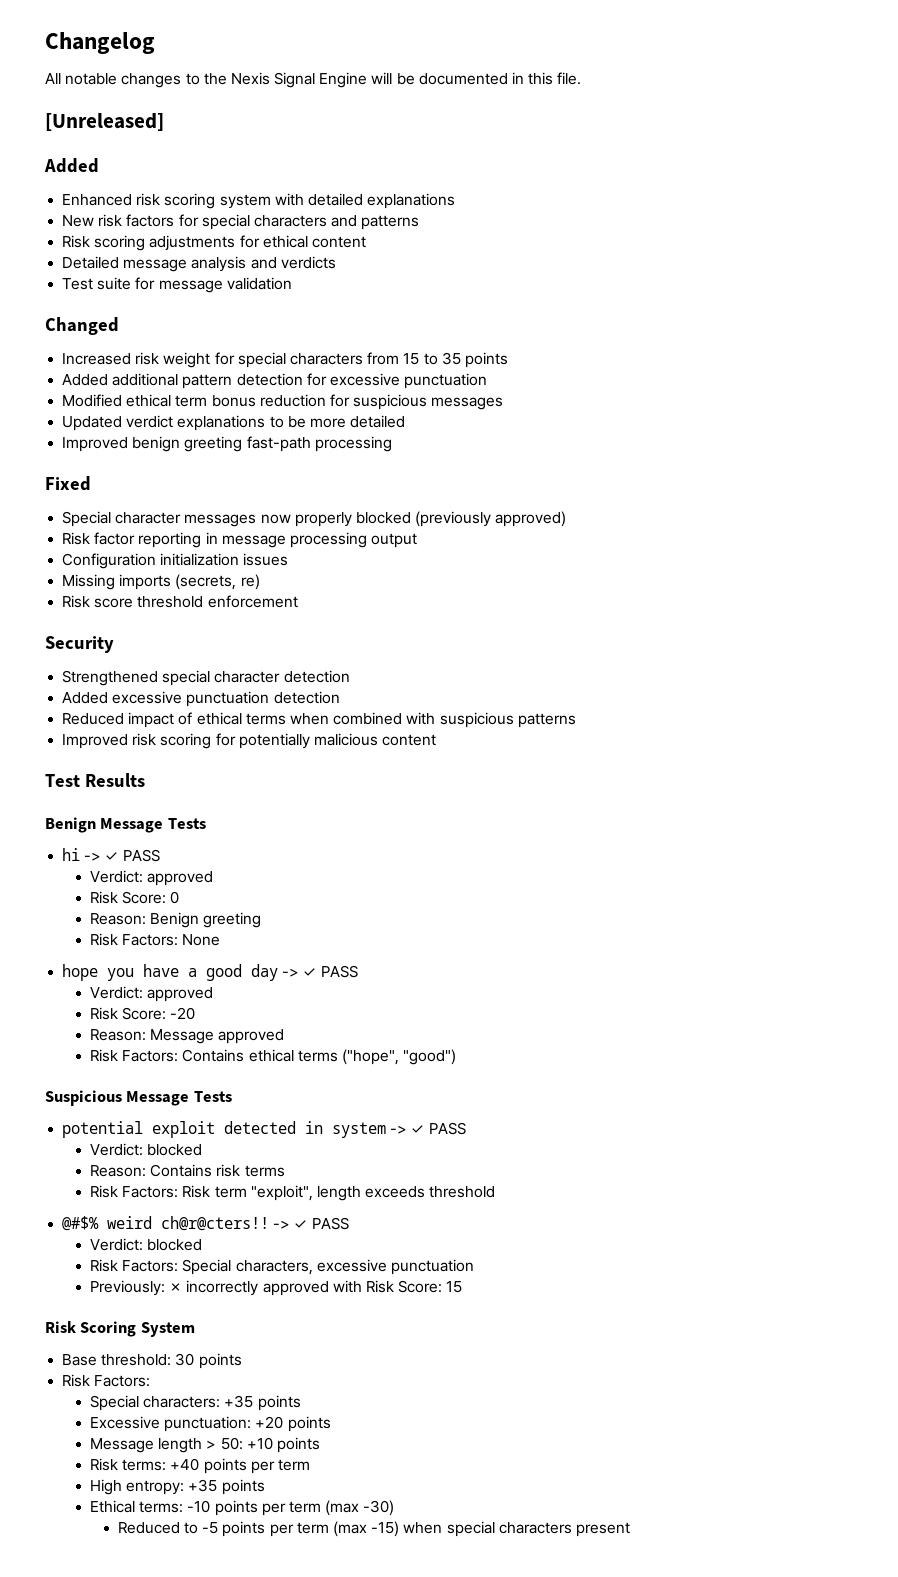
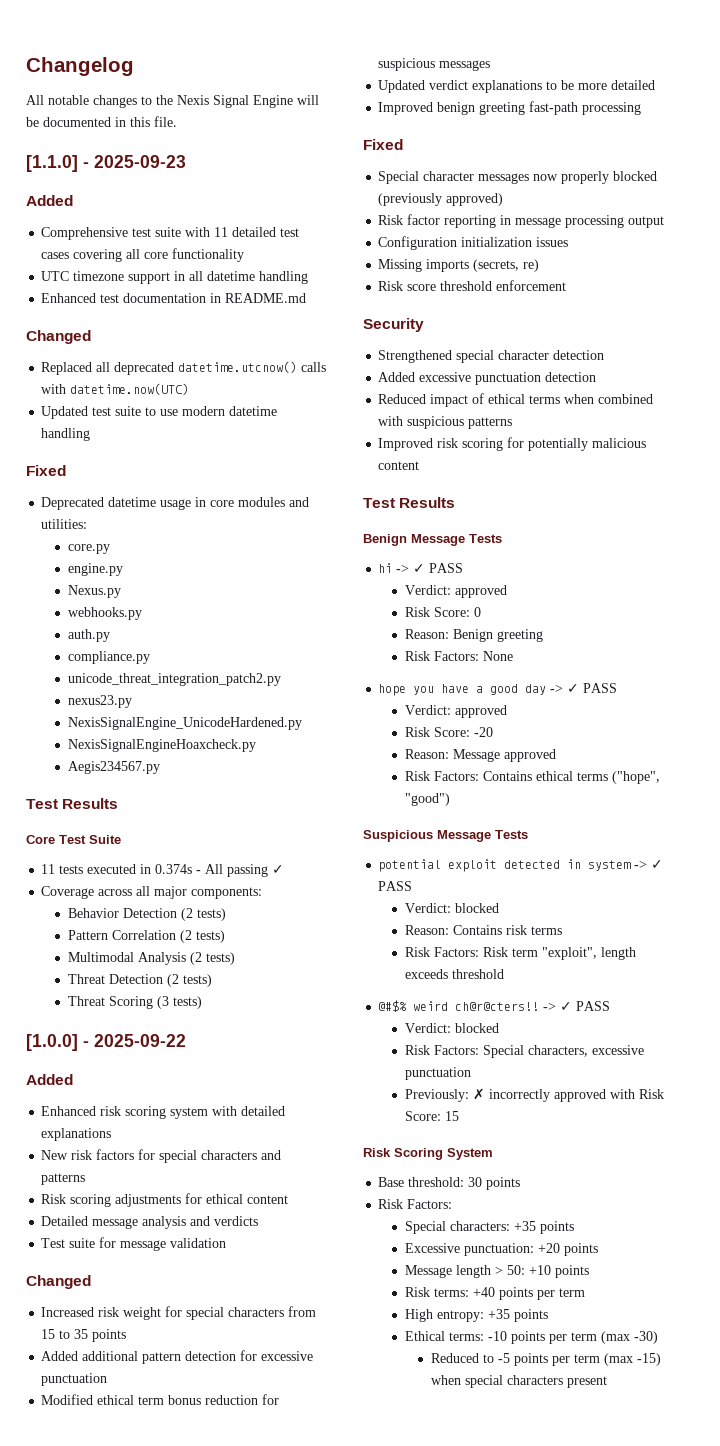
- [Unreleased]
+ [1.1.0] - 2025-09-23
+ Added
+ Comprehensive test suite with 11 detailed test cases covering all core functionality
+ UTC timezone support in all datetime handling
+ Enhanced test documentation in README.md
+ Changed
+ Replaced all deprecated datetime.utcnow() calls with datetime.now(UTC)
+ Updated test suite to use modern datetime handling
+ Fixed
+ Deprecated datetime usage in core modules and utilities:
+ core.py
+ engine.py
+ Nexus.py
+ webhooks.py
+ auth.py
+ compliance.py
+ unicode_threat_integration_patch2.py
+ nexus23.py
+ NexisSignalEngine_UnicodeHardened.py
+ NexisSignalEngineHoaxcheck.py
+ Aegis234567.py
+ Test Results
+ Core Test Suite
+ 11 tests executed in 0.374s - All passing ✓
+ Coverage across all major components:
+ Behavior Detection (2 tests)
+ Pattern Correlation (2 tests)
+ Multimodal Analysis (2 tests)
+ Threat Detection (2 tests)
+ Threat Scoring (3 tests)
+ [1.0.0] - 2025-09-22

